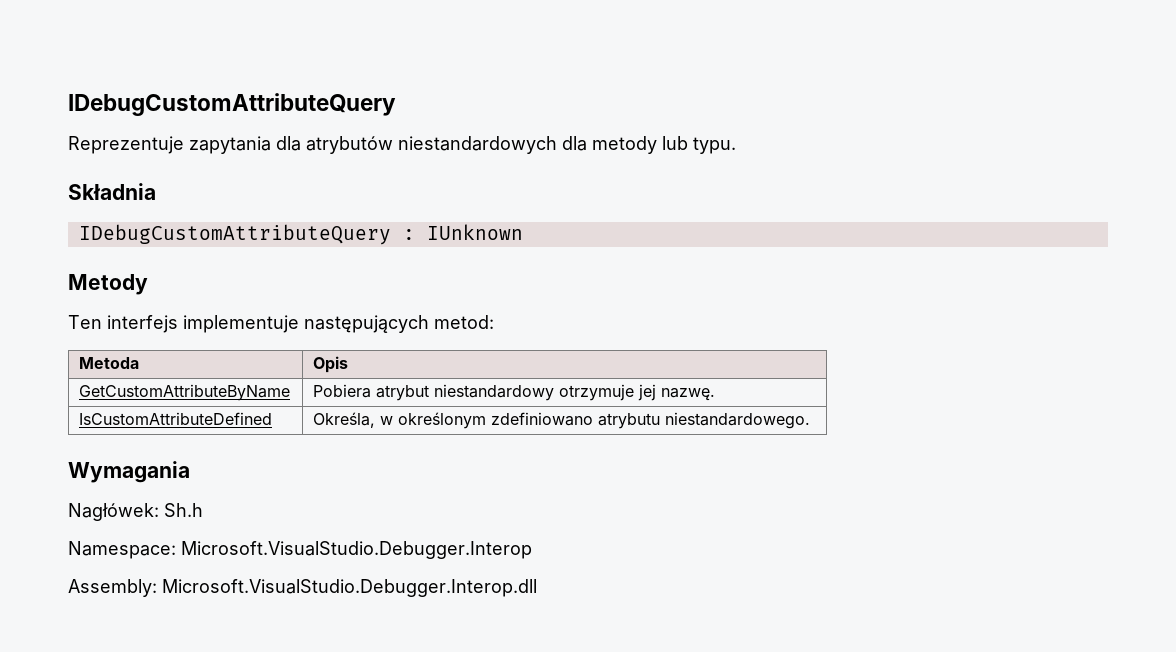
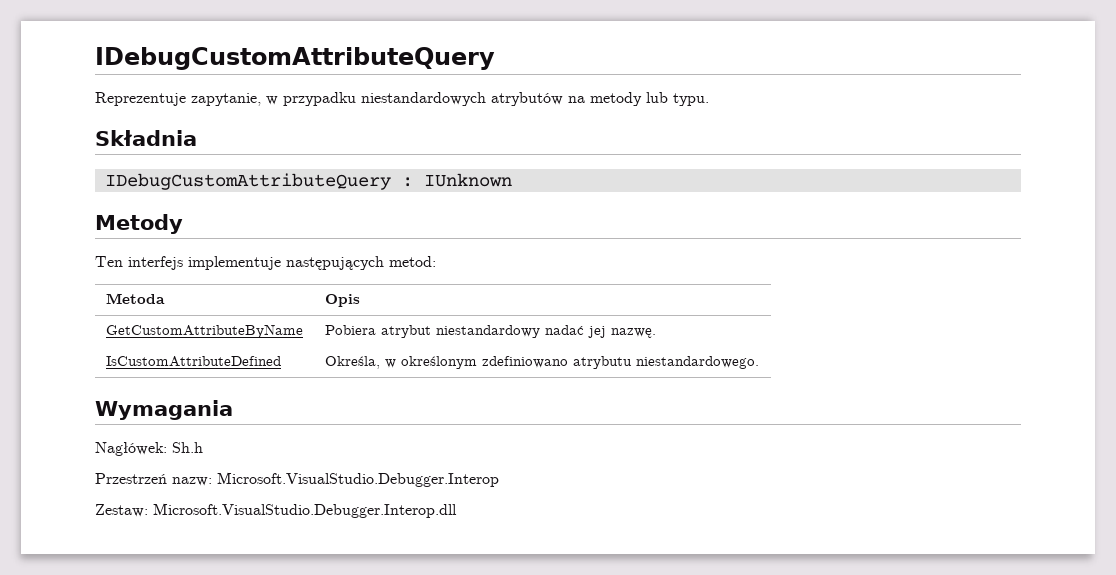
- Reprezentuje zapytania dla atrybutów niestandardowych dla metody lub typu.
+ Reprezentuje zapytanie, w przypadku niestandardowych atrybutów na metody lub typu.
- GetCustomAttributeByName | Pobiera atrybut niestandardowy otrzymuje jej nazwę.
+ GetCustomAttributeByName | Pobiera atrybut niestandardowy nadać jej nazwę.
- Namespace: Microsoft.VisualStudio.Debugger.Interop
+ Przestrzeń nazw: Microsoft.VisualStudio.Debugger.Interop
- Assembly: Microsoft.VisualStudio.Debugger.Interop.dll
+ Zestaw: Microsoft.VisualStudio.Debugger.Interop.dll

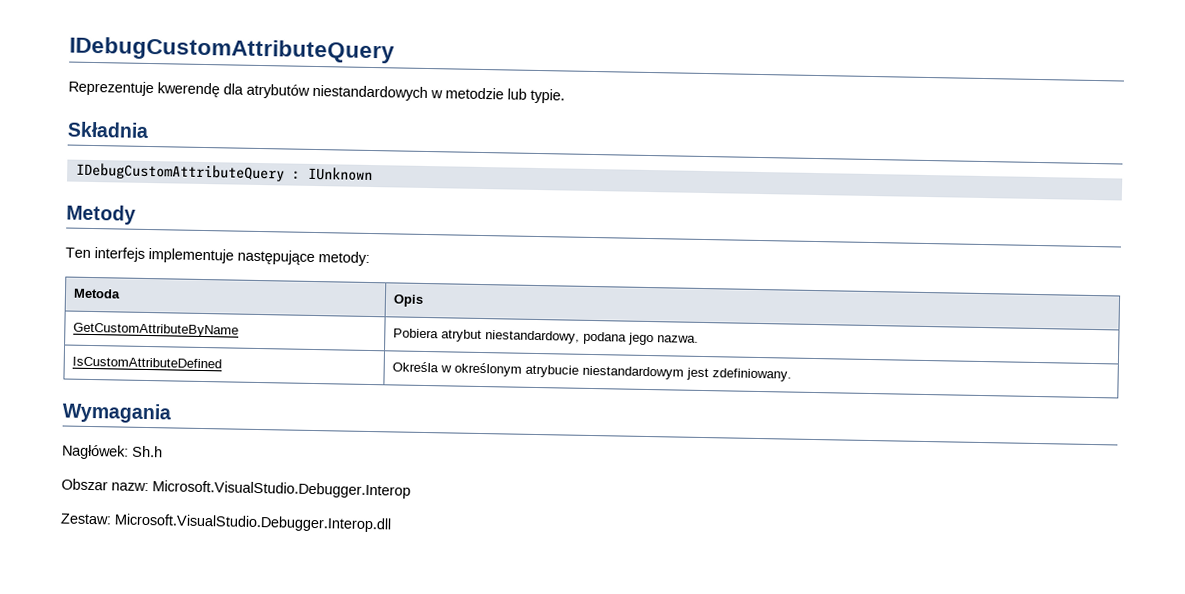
- Reprezentuje zapytanie, w przypadku niestandardowych atrybutów na metody lub typu.
+ Reprezentuje kwerendę dla atrybutów niestandardowych w metodzie lub typie.
- Ten interfejs implementuje następujących metod:
+ Ten interfejs implementuje następujące metody:
- GetCustomAttributeByName | Pobiera atrybut niestandardowy nadać jej nazwę.
+ GetCustomAttributeByName | Pobiera atrybut niestandardowy, podana jego nazwa.
- IsCustomAttributeDefined | Określa, w określonym zdefiniowano atrybutu niestandardowego.
+ IsCustomAttributeDefined | Określa w określonym atrybucie niestandardowym jest zdefiniowany.
- Przestrzeń nazw: Microsoft.VisualStudio.Debugger.Interop
+ Obszar nazw: Microsoft.VisualStudio.Debugger.Interop

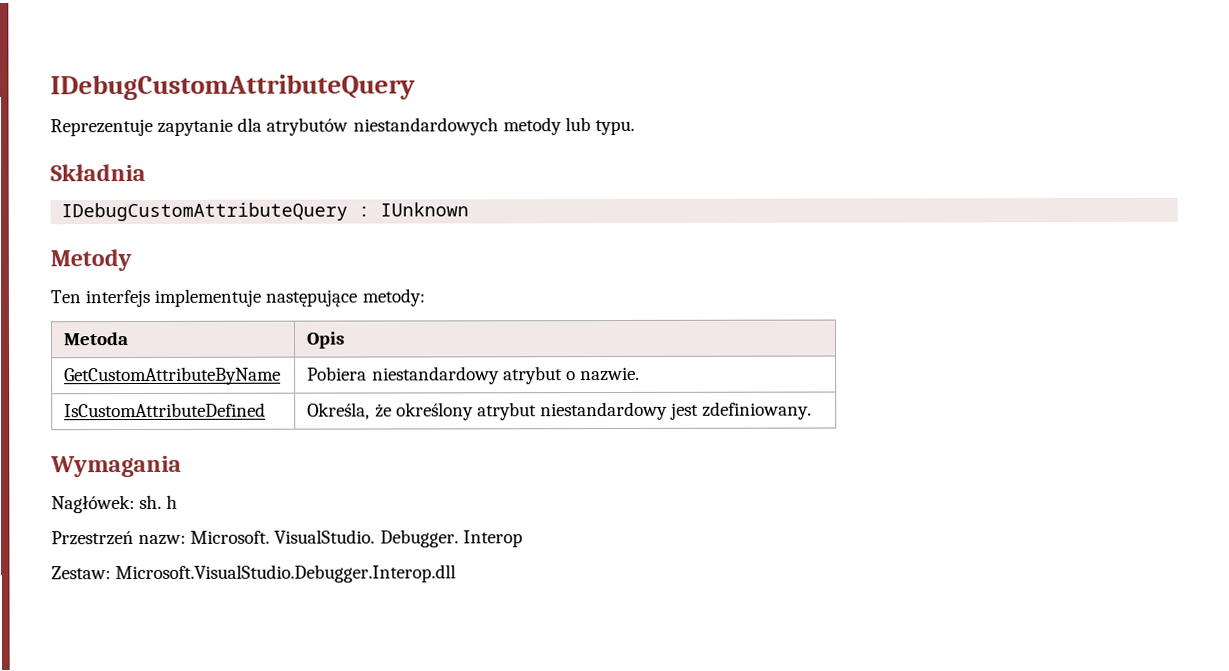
- Reprezentuje kwerendę dla atrybutów niestandardowych w metodzie lub typie.
+ Reprezentuje zapytanie dla atrybutów niestandardowych metody lub typu.
- GetCustomAttributeByName | Pobiera atrybut niestandardowy, podana jego nazwa.
- IsCustomAttributeDefined | Określa w określonym atrybucie niestandardowym jest zdefiniowany.
+ GetCustomAttributeByName | Pobiera niestandardowy atrybut o nazwie.
+ IsCustomAttributeDefined | Określa, że określony atrybut niestandardowy jest zdefiniowany.
  Wymagania
- Nagłówek: Sh.h
- Obszar nazw: Microsoft.VisualStudio.Debugger.Interop
+ Nagłówek: sh. h
+ Przestrzeń nazw: Microsoft. VisualStudio. Debugger. Interop

